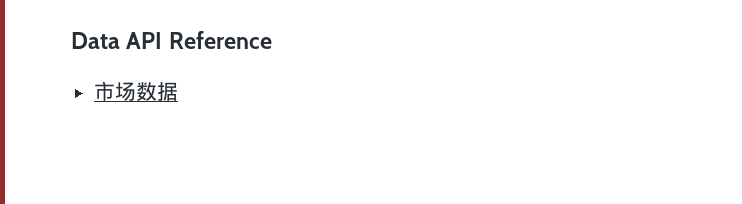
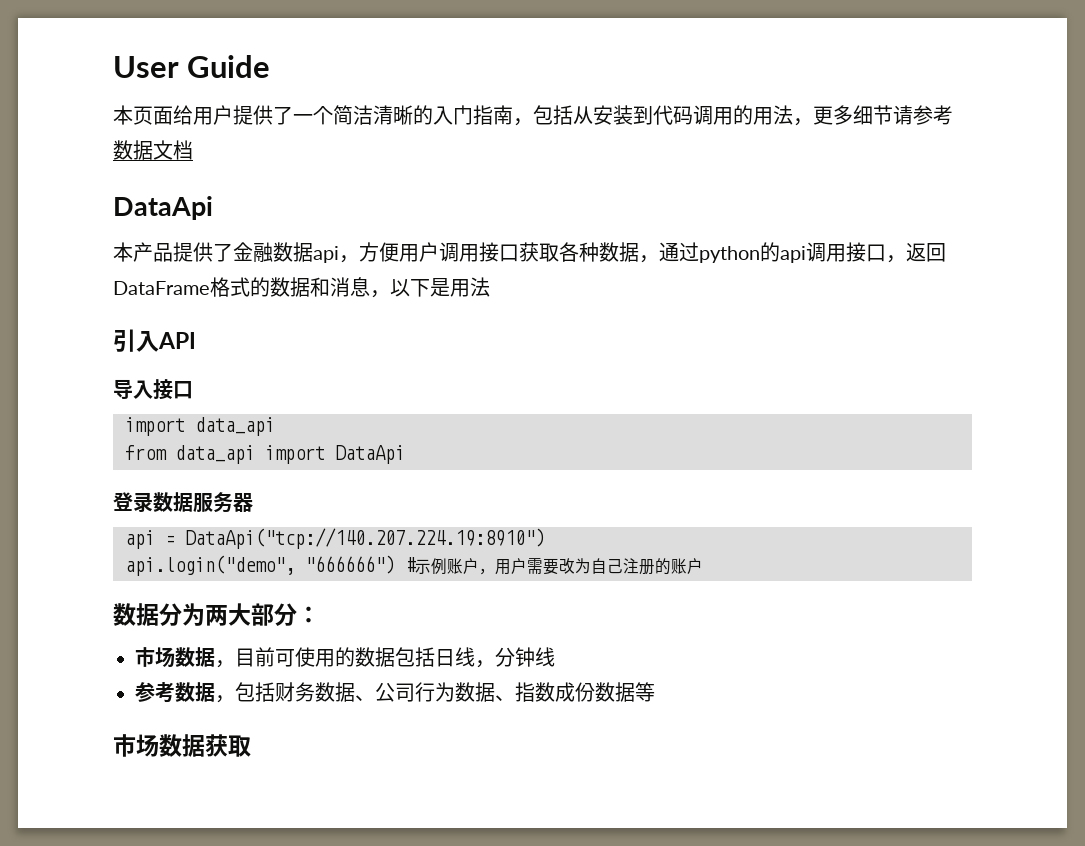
- Data API Reference
- 市场数据
+ User Guide
+ 本页面给用户提供了一个简洁清晰的入门指南，包括从安装到代码调用的用法，更多细节请参考数据文档
+ DataApi
+ 本产品提供了金融数据api，方便用户调用接口获取各种数据，通过python的api调用接口，返回DataFrame格式的数据和消息，以下是用法
+ 引入API
+ 导入接口
+ import data_api
+ from data_api import DataApi
+ 登录数据服务器
+ api = DataApi("tcp://140.207.224.19:8910")
+ api.login("demo", "666666") #示例账户，用户需要改为自己注册的账户
+ 数据分为两大部分：
+ 市场数据，目前可使用的数据包括日线，分钟线
+ 参考数据，包括财务数据、公司行为数据、指数成份数据等
+ 市场数据获取

